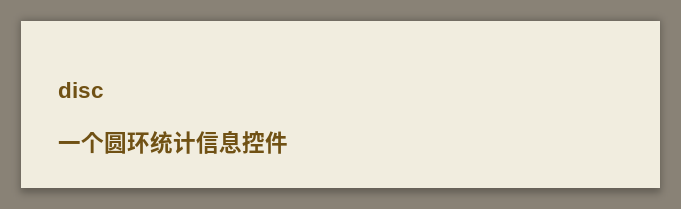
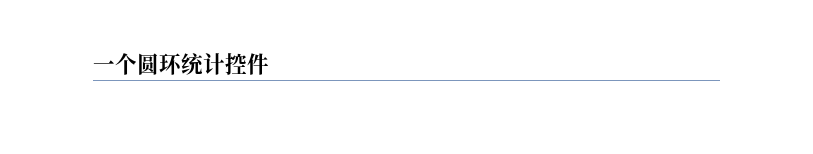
- disc
- 一个圆环统计信息控件
+ 一个圆环统计控件

